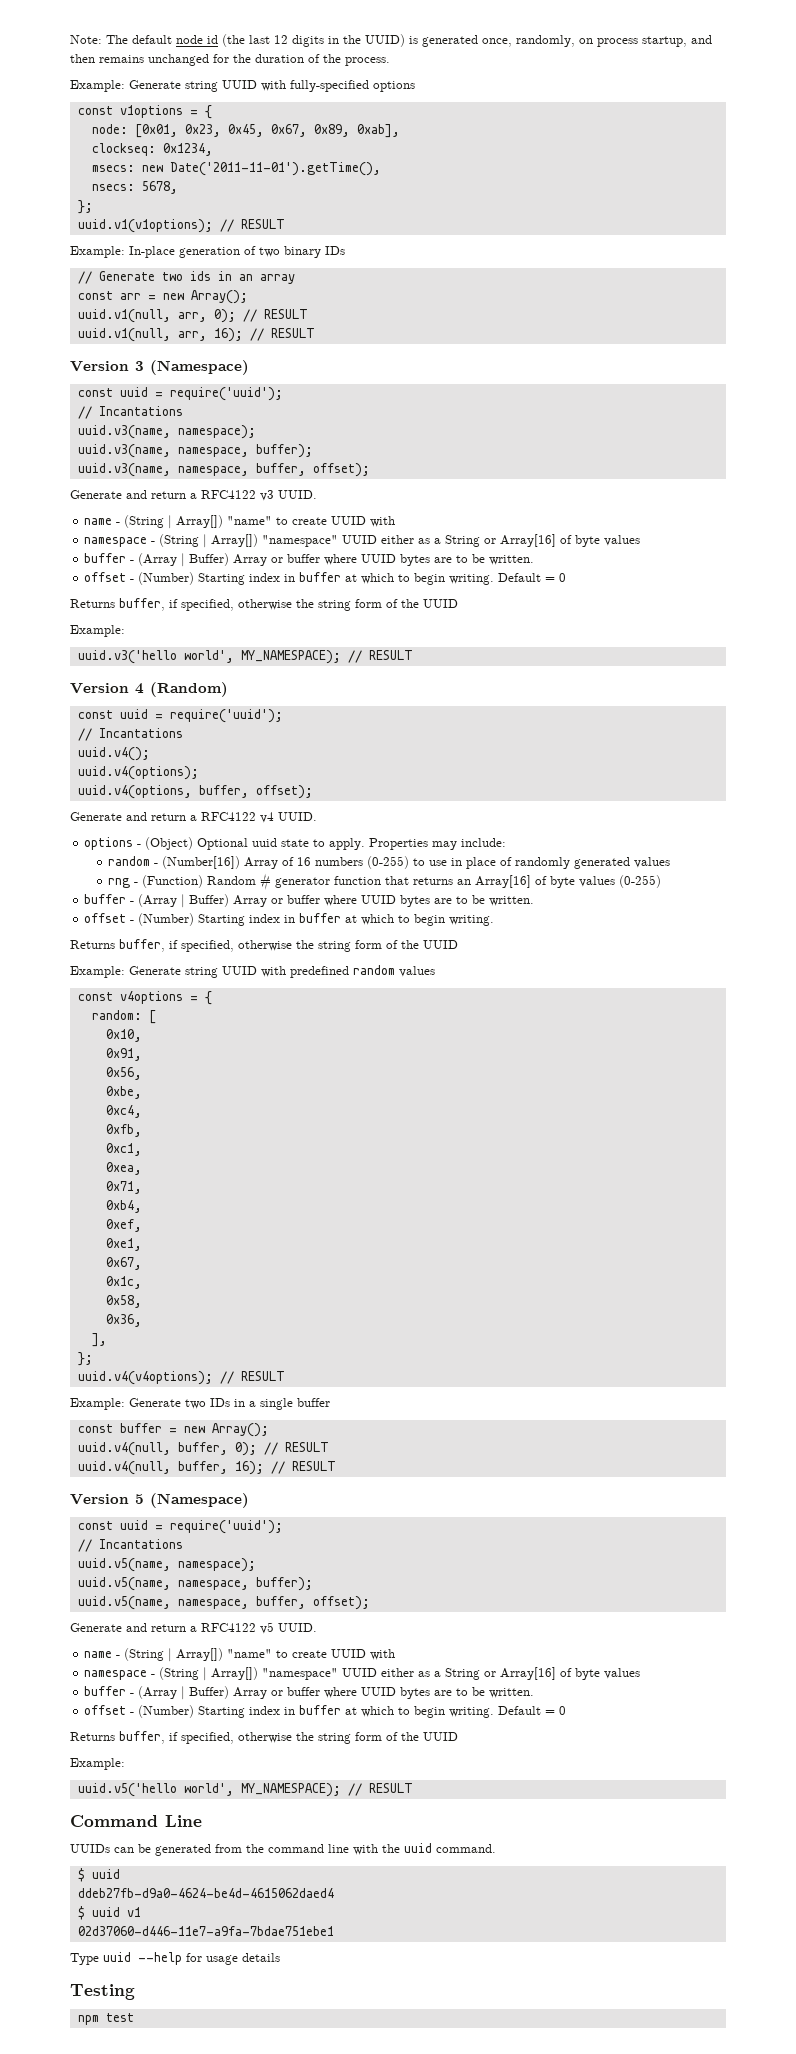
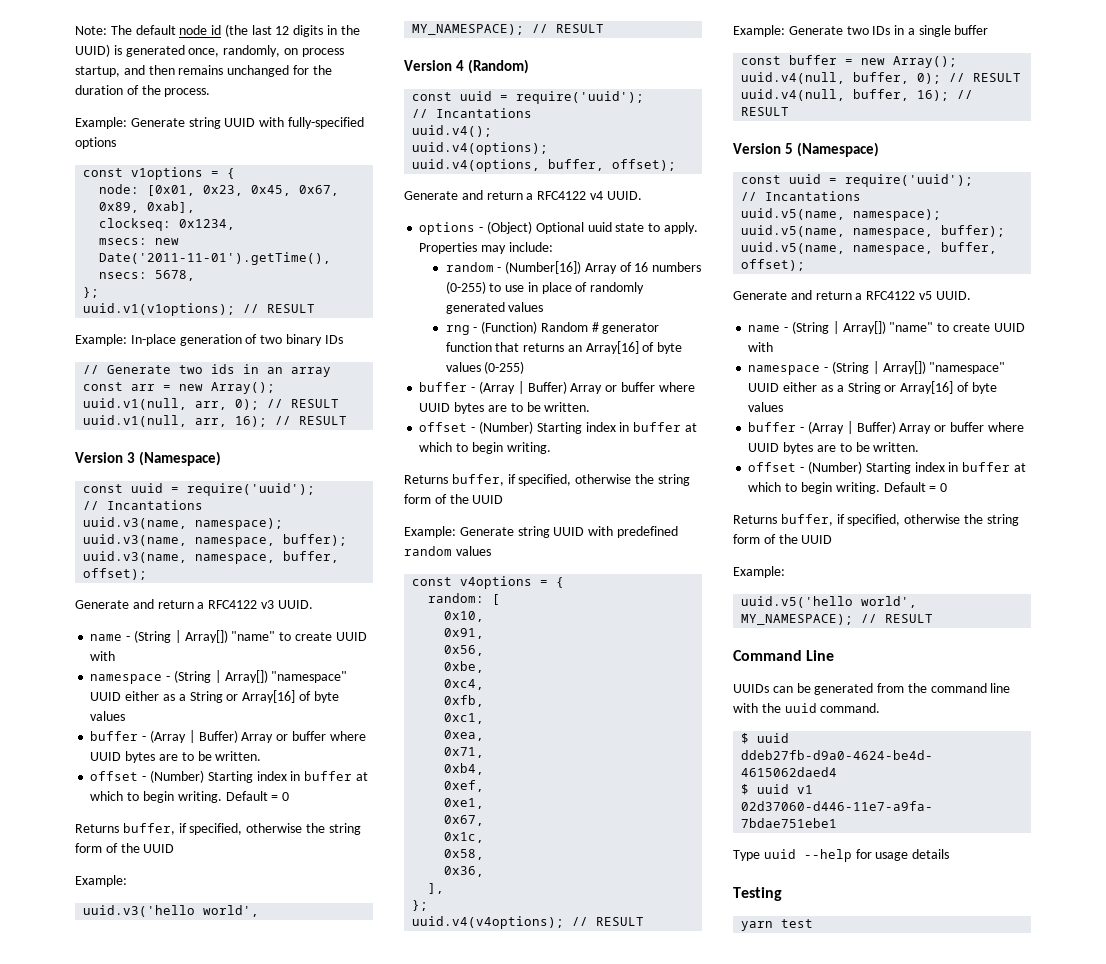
- npm test
+ yarn test

